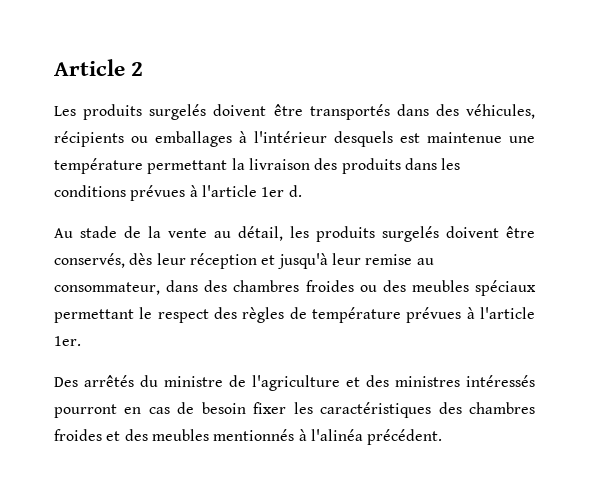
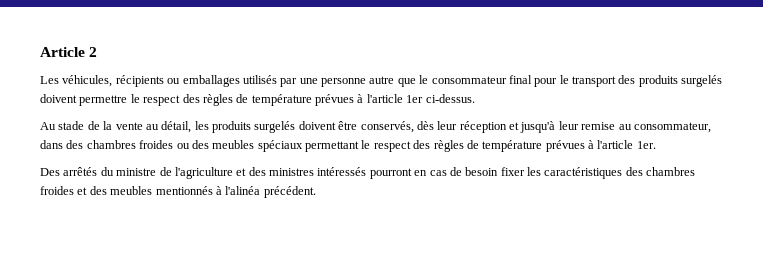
- Les produits surgelés doivent être transportés dans des véhicules, récipients ou emballages à l'intérieur desquels est maintenue une température permettant la livraison des produits dans les conditions prévues à l'article 1er d.
+ Les véhicules, récipients ou emballages utilisés par une personne autre que le consommateur final pour le transport des produits surgelés doivent permettre le respect des règles de température prévues à l'article 1er ci-dessus.

